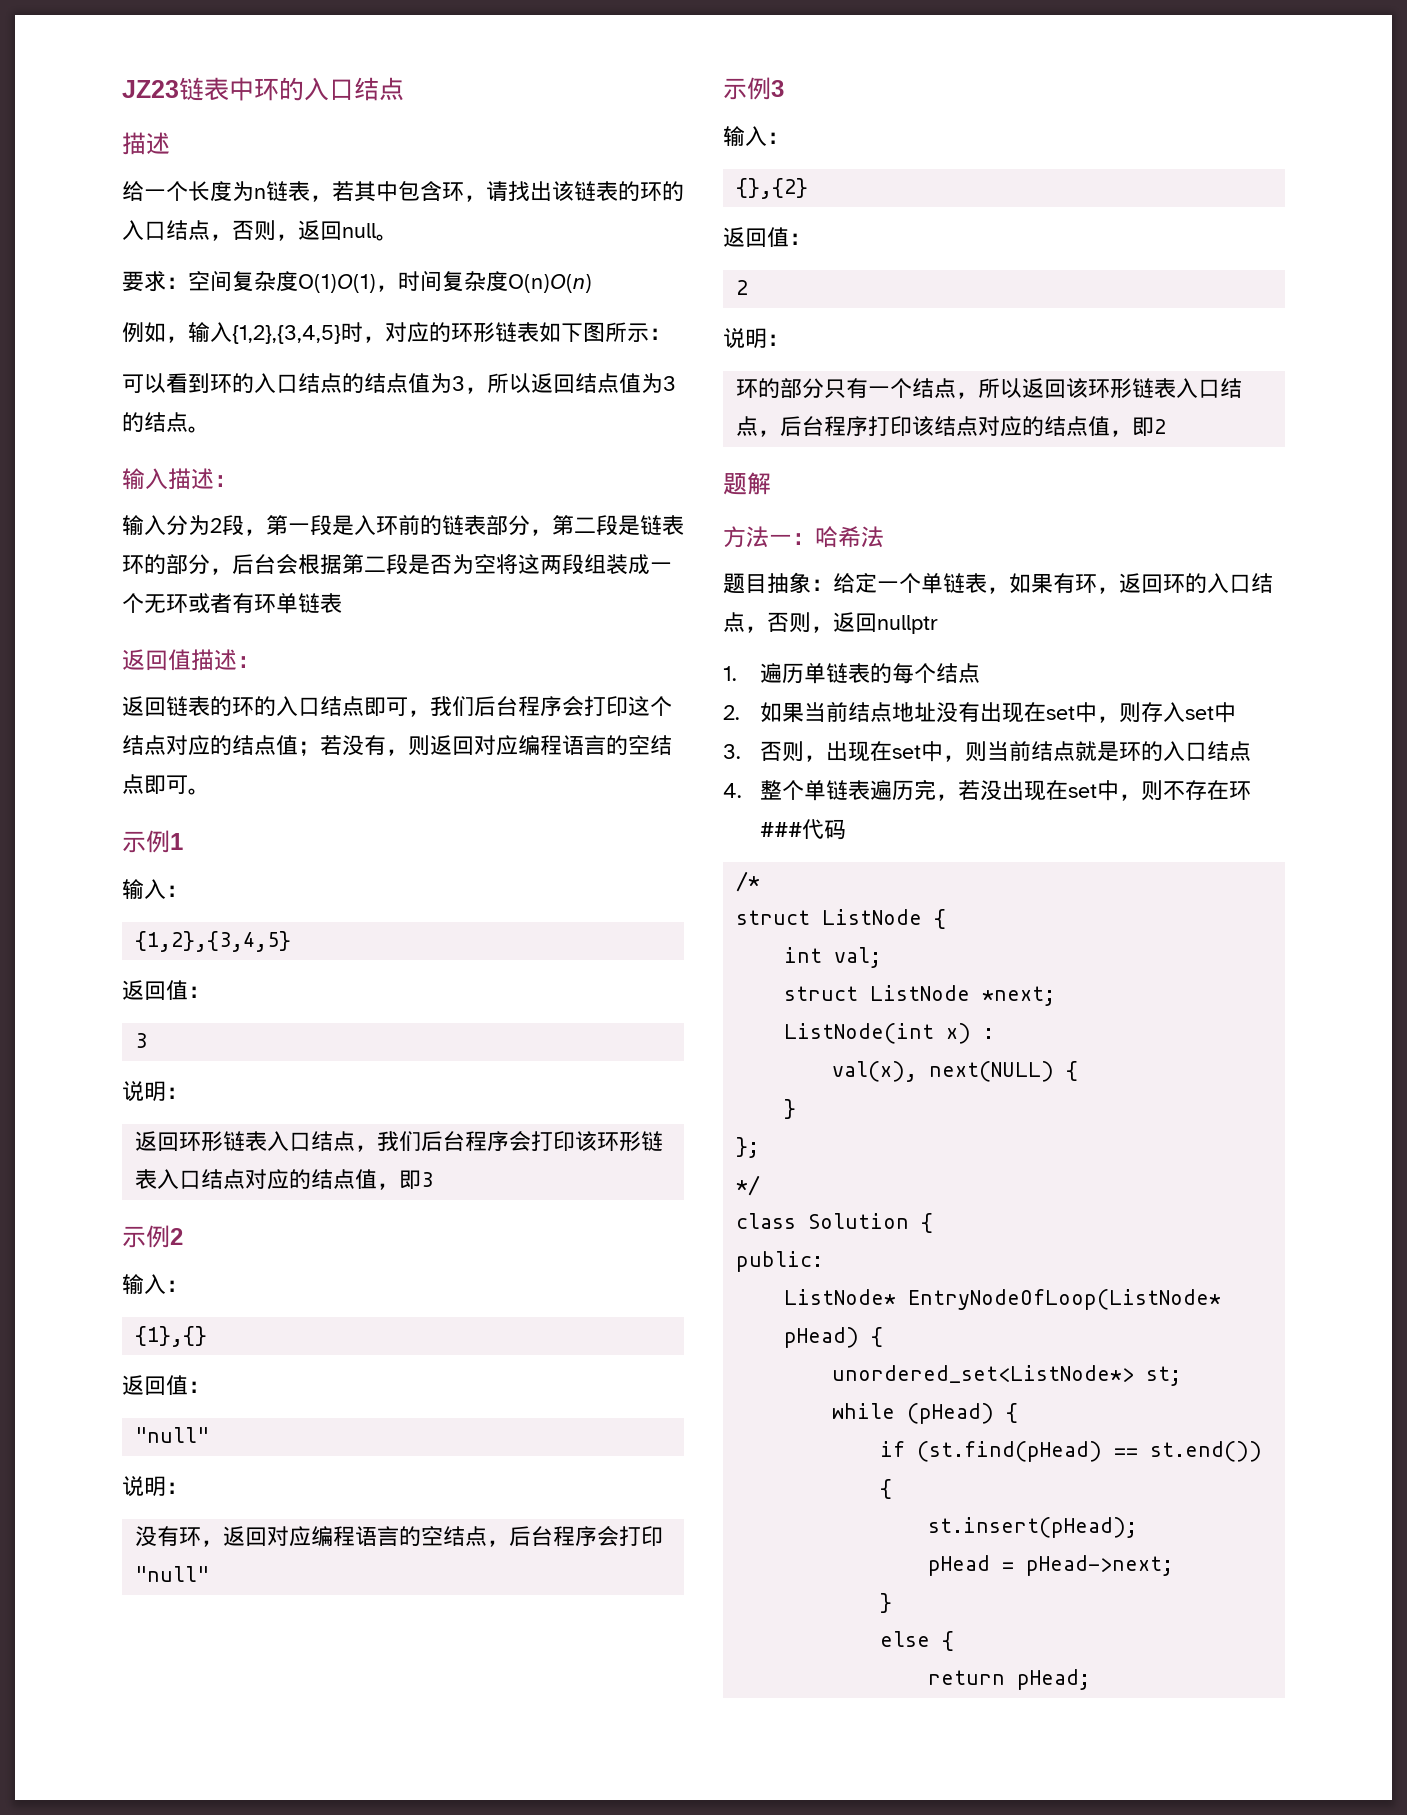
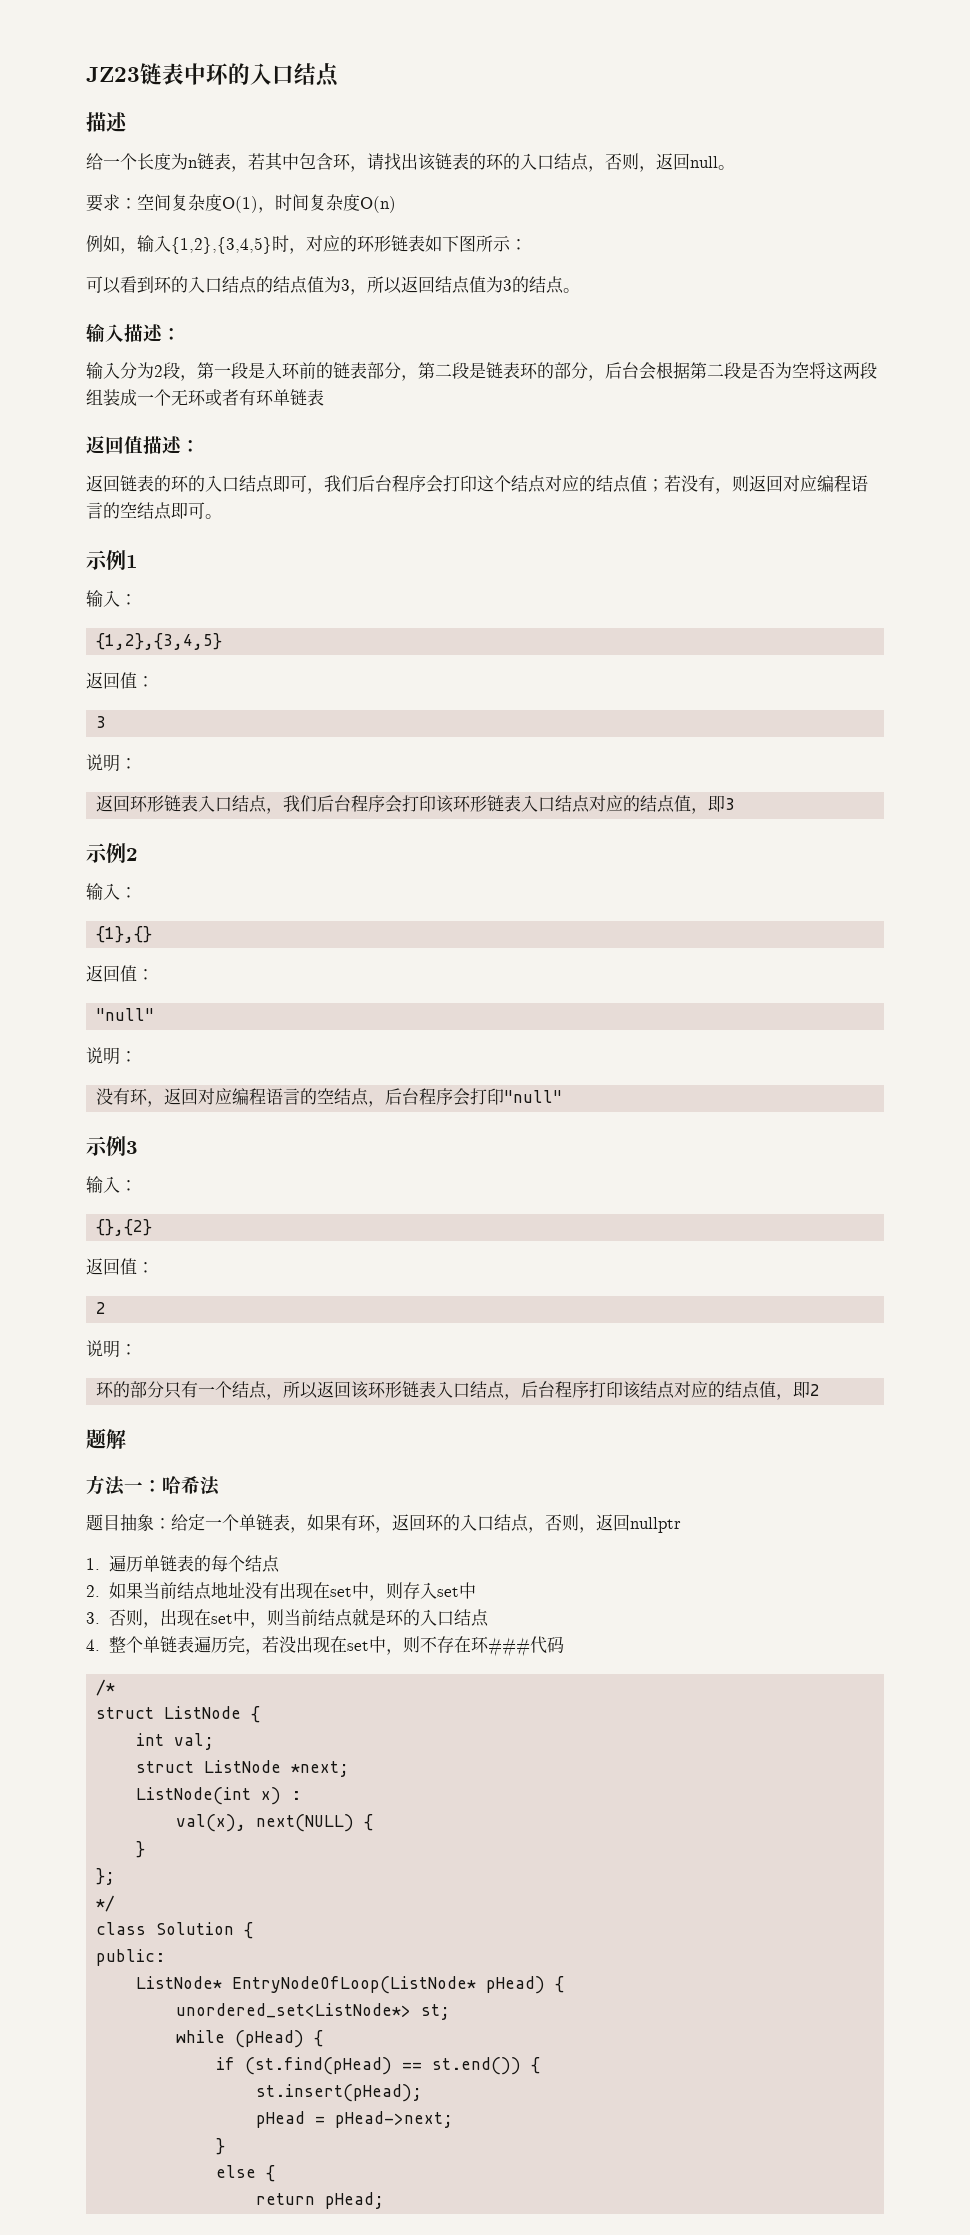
- 要求：空间复杂度O(1)O(1)，时间复杂度O(n)O(n)
+ 要求：空间复杂度O(1)，时间复杂度O(n)

